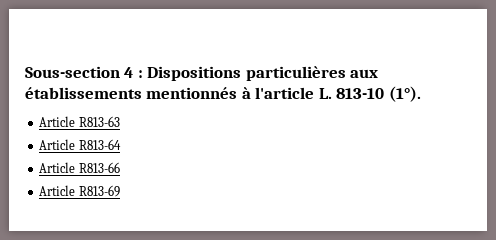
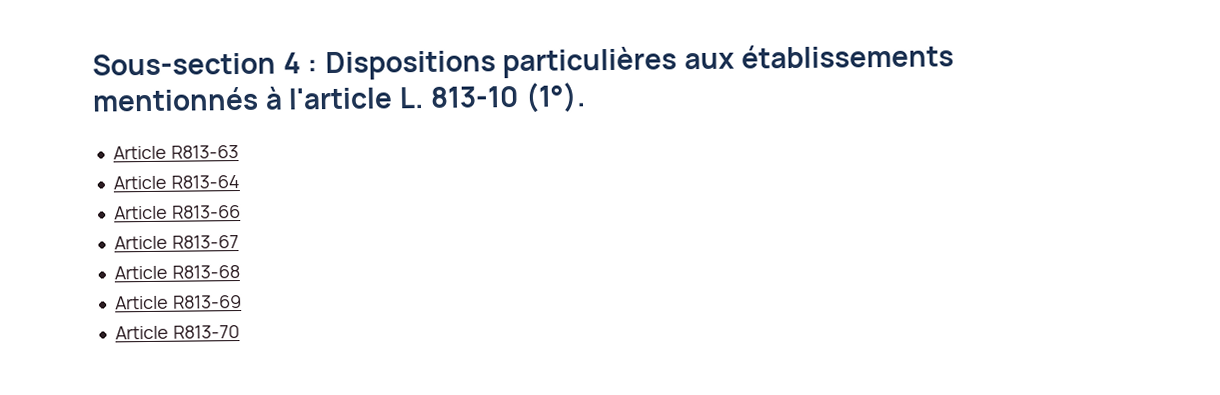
+ Article R813-67
+ Article R813-68
+ Article R813-70

